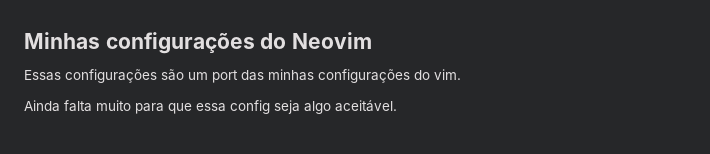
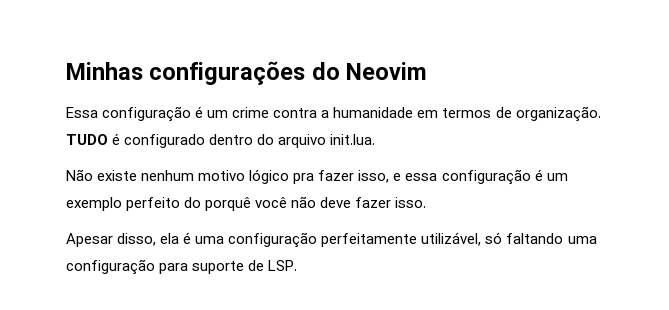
- Essas configurações são um port das minhas configurações do vim.
- Ainda falta muito para que essa config seja algo aceitável.
+ Essa configuração é um crime contra a humanidade em termos de organização.
+ TUDO é configurado dentro do arquivo init.lua.
+ Não existe nenhum motivo lógico pra fazer isso, e essa configuração é um
+ exemplo perfeito do porquê você não deve fazer isso.
+ Apesar disso, ela é uma configuração perfeitamente utilizável, só faltando uma
+ configuração para suporte de LSP.

